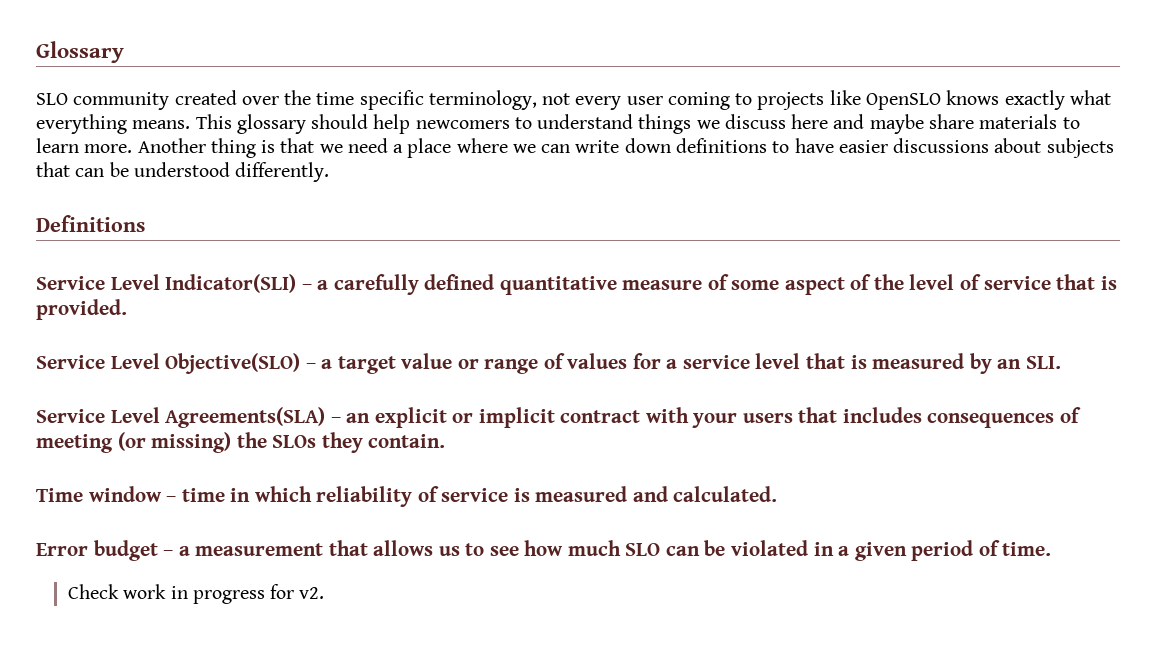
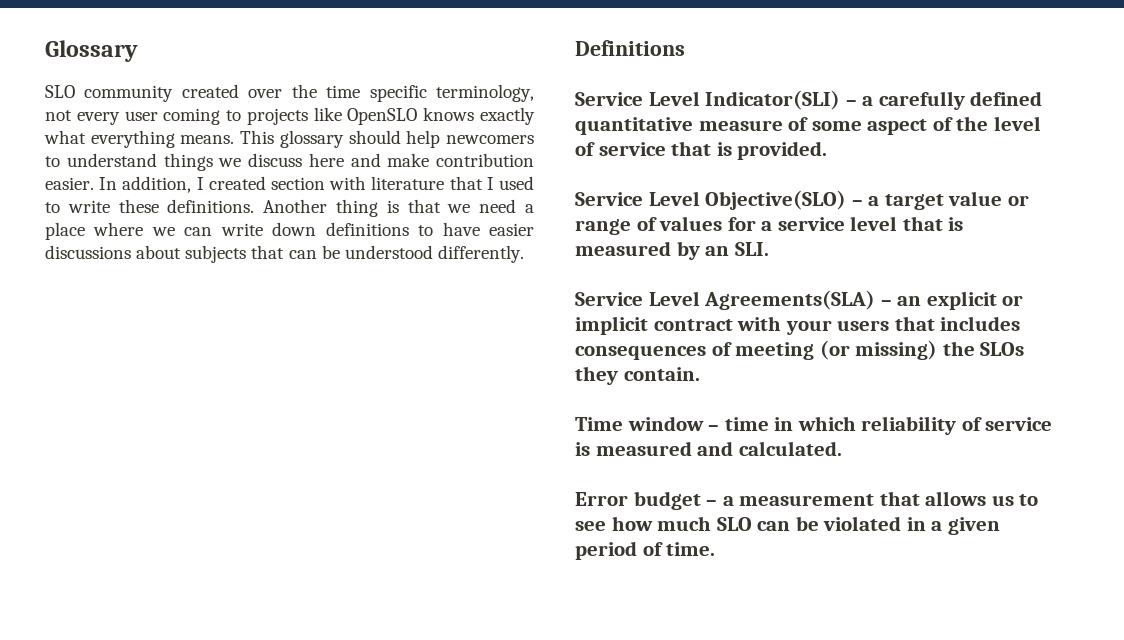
- This glossary should help newcomers to understand things we discuss here and maybe share materials to learn more.
+ This glossary should help newcomers to understand things we discuss here and make contribution easier. In addition, I created section with literature that I used to write these definitions.
- Check work in progress for v2.

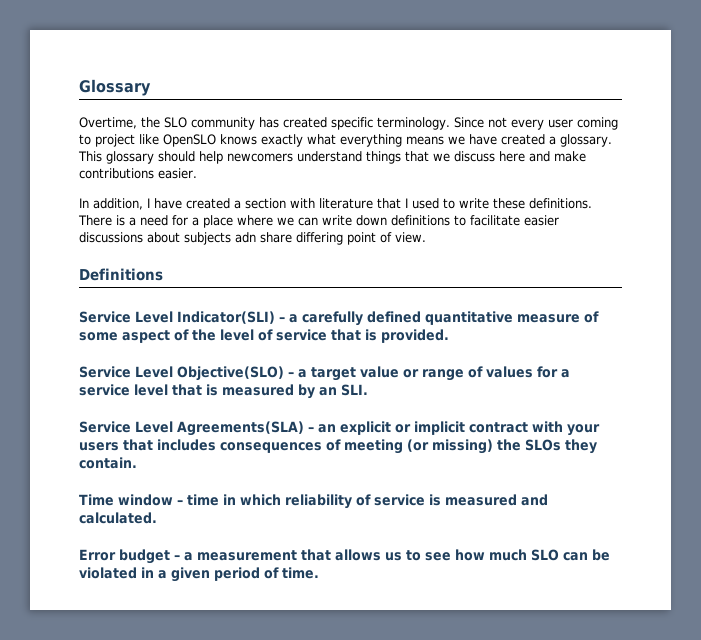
- SLO community created over the time specific terminology, not every user coming to projects like OpenSLO knows exactly what everything means.
+ Overtime, the SLO community has created specific terminology. Since not every user coming to project like OpenSLO knows exactly what everything means we have created a glossary.
- This glossary should help newcomers to understand things we discuss here and make contribution easier. In addition, I created section with literature that I used to write these definitions.
+ This glossary should help newcomers understand things that we discuss here and make contributions easier.
+ In addition, I have created a section with literature that I used to write these definitions.
- Another thing is that we need a place where we can write down definitions to have easier discussions about subjects that can be understood differently.
+ There is a need for a place where we can write down definitions to facilitate easier discussions about subjects adn share differing point of view.

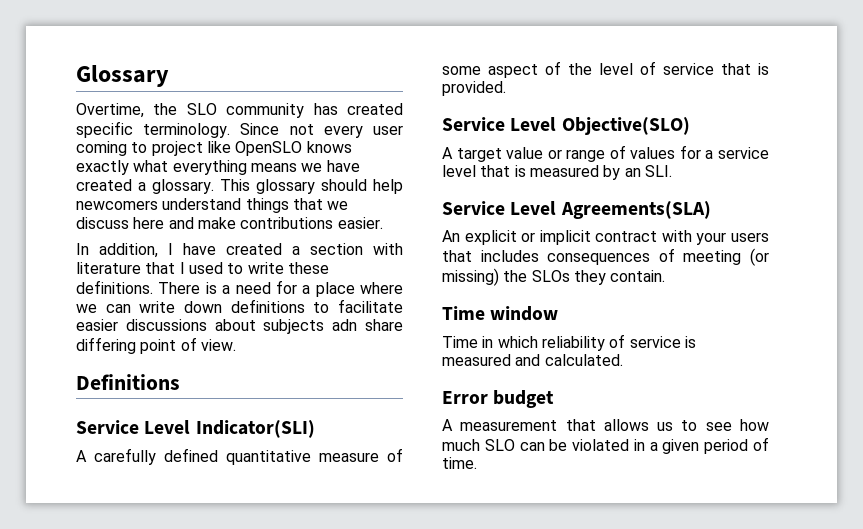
- Service Level Indicator(SLI) – a carefully defined quantitative measure of some aspect of the level of service that is provided.
+ Service Level Indicator(SLI)
+ A carefully defined quantitative measure of some aspect of the level of service that is provided.
- Service Level Objective(SLO) – a target value or range of values for a service level that is measured by an SLI.
+ Service Level Objective(SLO)
+ A target value or range of values for a service level that is measured by an SLI.
- Service Level Agreements(SLA) – an explicit or implicit contract with your users that includes consequences of meeting (or missing) the SLOs they contain.
+ Service Level Agreements(SLA)
+ An explicit or implicit contract with your users that includes consequences of meeting (or missing) the SLOs they contain.
- Time window – time in which reliability of service is measured and calculated.
+ Time window
+ Time in which reliability of service is measured and calculated.
- Error budget – a measurement that allows us to see how much SLO can be violated in a given period of time.
+ Error budget
+ A measurement that allows us to see how much SLO can be violated in a given period of time.

